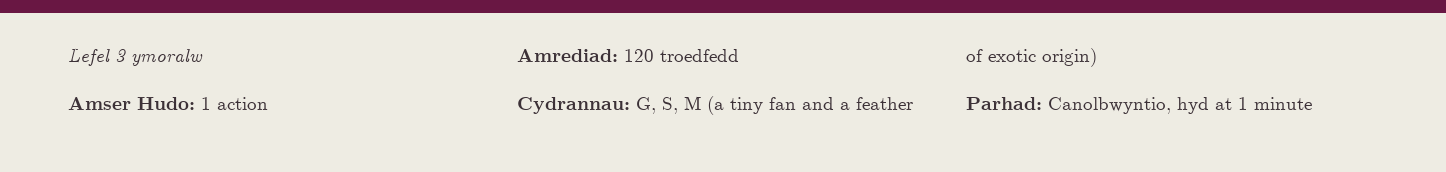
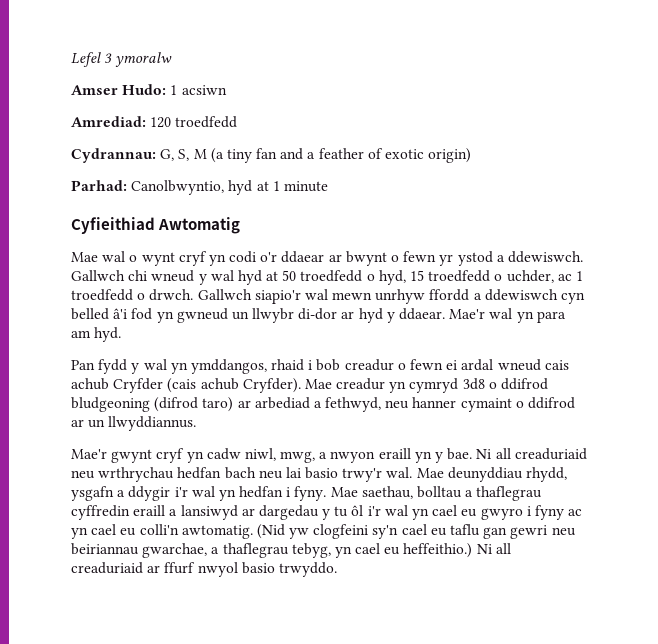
- Amser Hudo: 1 action
+ Amser Hudo: 1 acsiwn
+ Cyfieithiad Awtomatig
+ Mae wal o wynt cryf yn codi o'r ddaear ar bwynt o fewn yr ystod a ddewiswch. Gallwch chi wneud y wal hyd at 50 troedfedd o hyd, 15 troedfedd o uchder, ac 1 troedfedd o drwch. Gallwch siapio'r wal mewn unrhyw ffordd a ddewiswch cyn belled â'i fod yn gwneud un llwybr di-dor ar hyd y ddaear. Mae'r wal yn para am hyd.
+ Pan fydd y wal yn ymddangos, rhaid i bob creadur o fewn ei ardal wneud cais achub Cryfder (cais achub Cryfder). Mae creadur yn cymryd 3d8 o ddifrod bludgeoning (difrod taro) ar arbediad a fethwyd, neu hanner cymaint o ddifrod ar un llwyddiannus.
+ Mae'r gwynt cryf yn cadw niwl, mwg, a nwyon eraill yn y bae. Ni all creaduriaid neu wrthrychau hedfan bach neu lai basio trwy'r wal. Mae deunyddiau rhydd, ysgafn a ddygir i'r wal yn hedfan i fyny. Mae saethau, bolltau a thaflegrau cyffredin eraill a lansiwyd ar dargedau y tu ôl i'r wal yn cael eu gwyro i fyny ac yn cael eu colli'n awtomatig. (Nid yw clogfeini sy'n cael eu taflu gan gewri neu beiriannau gwarchae, a thaflegrau tebyg, yn cael eu heffeithio.) Ni all creaduriaid ar ffurf nwyol basio trwyddo.

